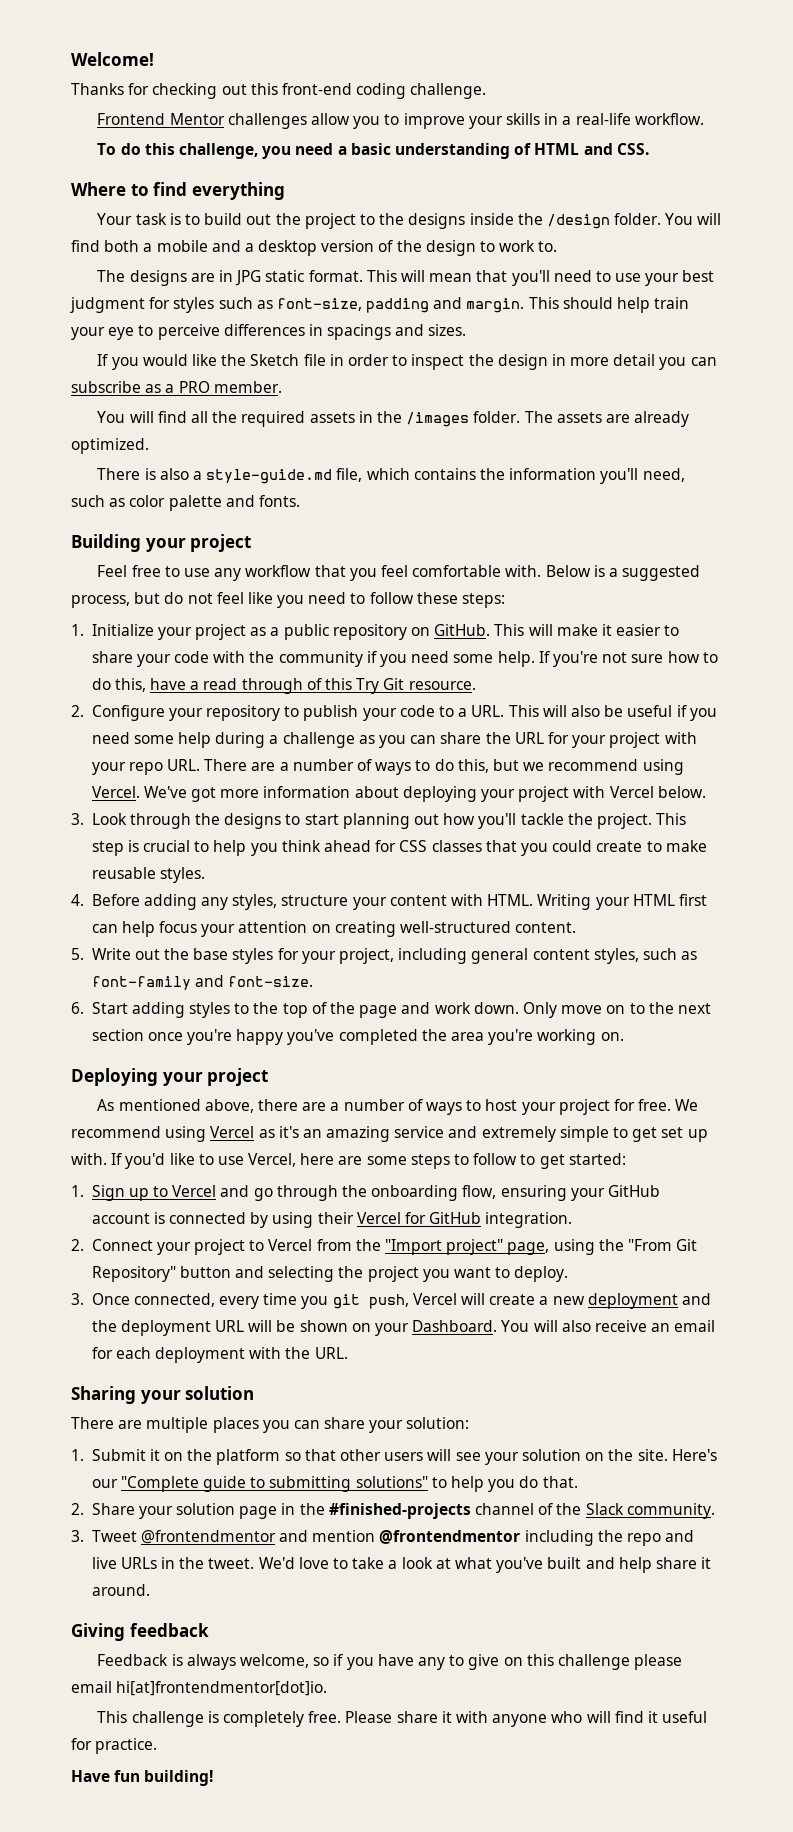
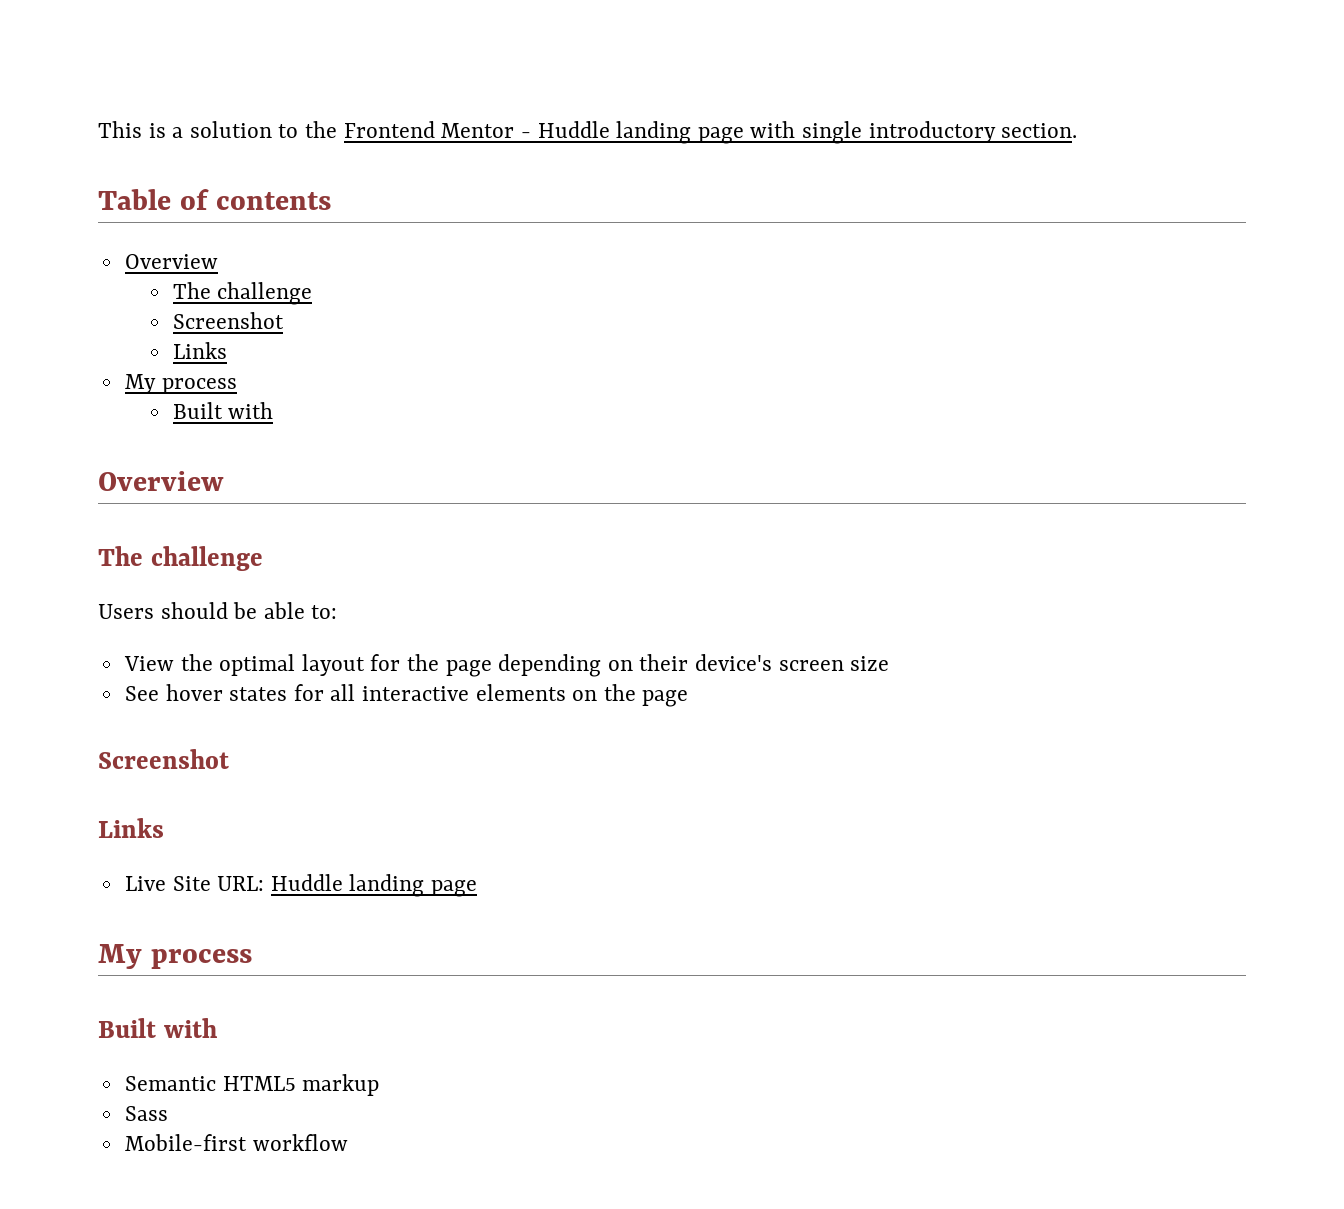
- Welcome!
- Thanks for checking out this front-end coding challenge.
- Frontend Mentor challenges allow you to improve your skills in a real-life workflow.
- To do this challenge, you need a basic understanding of HTML and CSS.
- Where to find everything
- Your task is to build out the project to the designs inside the /design folder. You will find both a mobile and a desktop version of the design to work to.
- The designs are in JPG static format. This will mean that you'll need to use your best judgment for styles such as font-size, padding and margin. This should help train your eye to perceive differences in spacings and sizes.
- If you would like the Sketch file in order to inspect the design in more detail you can subscribe as a PRO member.
- You will find all the required assets in the /images folder. The assets are already optimized.
- There is also a style-guide.md file, which contains the information you'll need, such as color palette and fonts.
- Building your project
- Feel free to use any workflow that you feel comfortable with. Below is a suggested process, but do not feel like you need to follow these steps:
- 1. Initialize your project as a public repository on GitHub. This will make it easier to share your code with the community if you need some help. If you're not sure how to do this, have a read through of this Try Git resource.
- 2. Configure your repository to publish your code to a URL. This will also be useful if you need some help during a challenge as you can share the URL for your project with your repo URL. There are a number of ways to do this, but we recommend using Vercel. We've got more information about deploying your project with Vercel below.
- 3. Look through the designs to start planning out how you'll tackle the project. This step is crucial to help you think ahead for CSS classes that you could create to make reusable styles.
- 4. Before adding any styles, structure your content with HTML. Writing your HTML first can help focus your attention on creating well-structured content.
- 5. Write out the base styles for your project, including general content styles, such as font-family and font-size.
- 6. Start adding styles to the top of the page and work down. Only move on to the next section once you're happy you've completed the area you're working on.
- Deploying your project
- As mentioned above, there are a number of ways to host your project for free. We recommend using Vercel as it's an amazing service and extremely simple to get set up with. If you'd like to use Vercel, here are some steps to follow to get started:
- 1. Sign up to Vercel and go through the onboarding flow, ensuring your GitHub account is connected by using their Vercel for GitHub integration.
- 2. Connect your project to Vercel from the "Import project" page, using the "From Git Repository" button and selecting the project you want to deploy.
- 3. Once connected, every time you git push, Vercel will create a new deployment and the deployment URL will be shown on your Dashboard. You will also receive an email for each deployment with the URL.
- Sharing your solution
- There are multiple places you can share your solution:
- 1. Submit it on the platform so that other users will see your solution on the site. Here's our "Complete guide to submitting solutions" to help you do that.
- 2. Share your solution page in the #finished-projects channel of the Slack community.
- 3. Tweet @frontendmentor and mention @frontendmentor including the repo and live URLs in the tweet. We'd love to take a look at what you've built and help share it around.
- Giving feedback
- Feedback is always welcome, so if you have any to give on this challenge please email hi[at]frontendmentor[dot]io.
- This challenge is completely free. Please share it with anyone who will find it useful for practice.
- Have fun building!
+ This is a solution to the Frontend Mentor - Huddle landing page with single introductory section.
+ Table of contents
+ Overview
+ The challenge
+ Screenshot
+ Links
+ My process
+ Built with
+ Overview
+ The challenge
+ Users should be able to:
+ View the optimal layout for the page depending on their device's screen size
+ See hover states for all interactive elements on the page
+ Screenshot
+ Links
+ Live Site URL: Huddle landing page
+ My process
+ Built with
+ Semantic HTML5 markup
+ Sass
+ Mobile-first workflow

